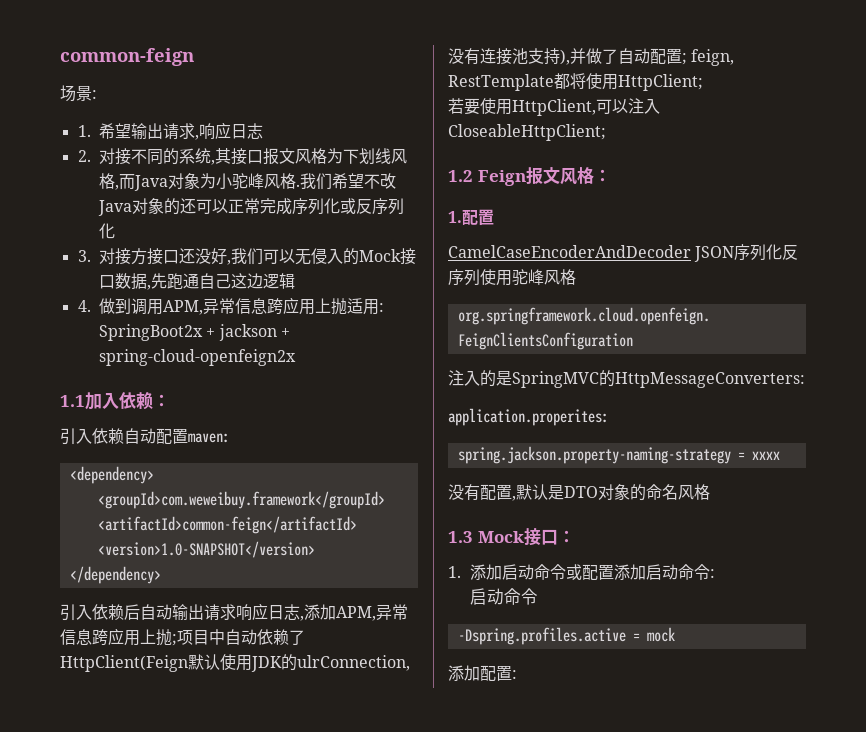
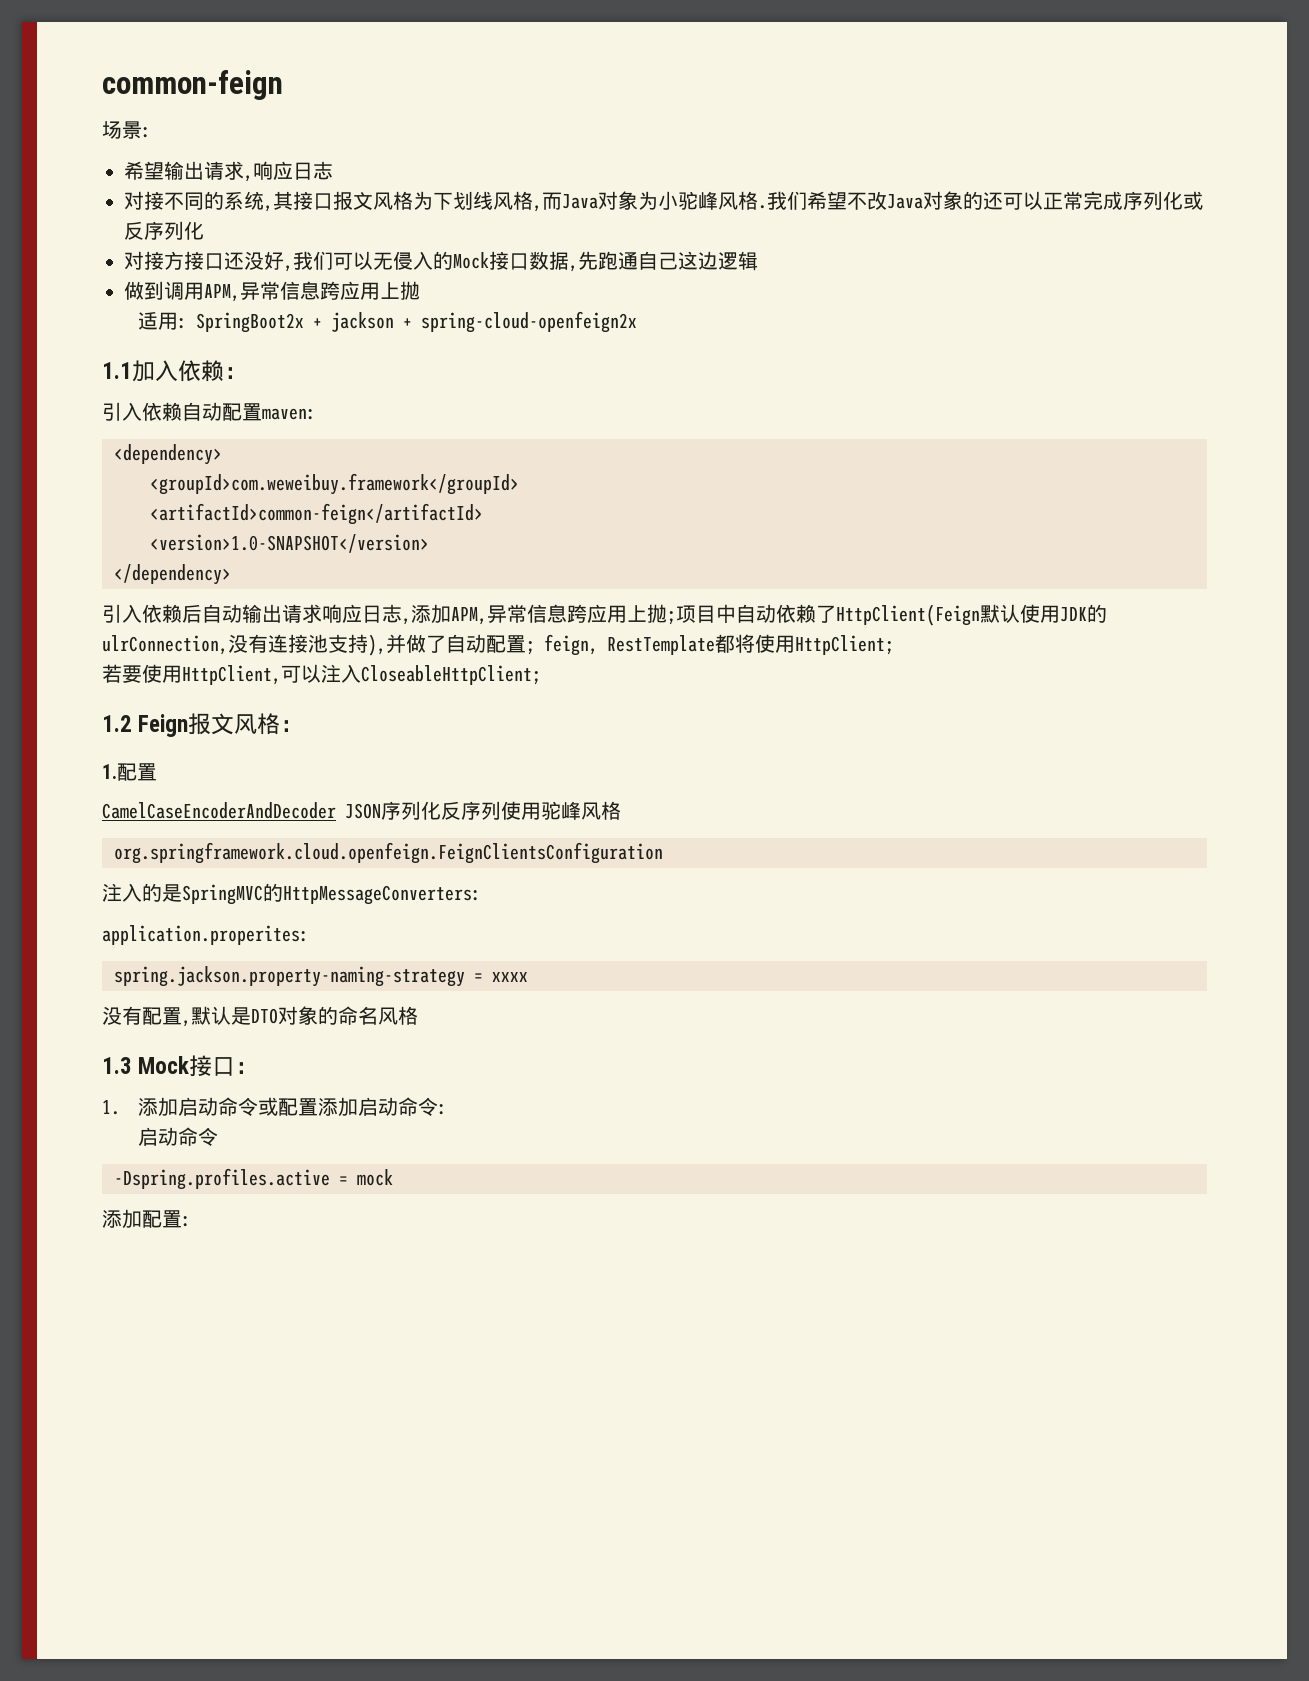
- 1.希望输出请求,响应日志
+ 希望输出请求,响应日志
- 2.对接不同的系统,其接口报文风格为下划线风格,而Java对象为小驼峰风格.
+ 对接不同的系统,其接口报文风格为下划线风格,而Java对象为小驼峰风格.
- 3.对接方接口还没好,我们可以无侵入的Mock接口数据,先跑通自己这边逻辑
+ 对接方接口还没好,我们可以无侵入的Mock接口数据,先跑通自己这边逻辑
- 4.做到调用APM,异常信息跨应用上抛适用: SpringBoot2x + jackson + spring-cloud-openfeign2x
+ 做到调用APM,异常信息跨应用上抛
+ 适用: SpringBoot2x + jackson + spring-cloud-openfeign2x

